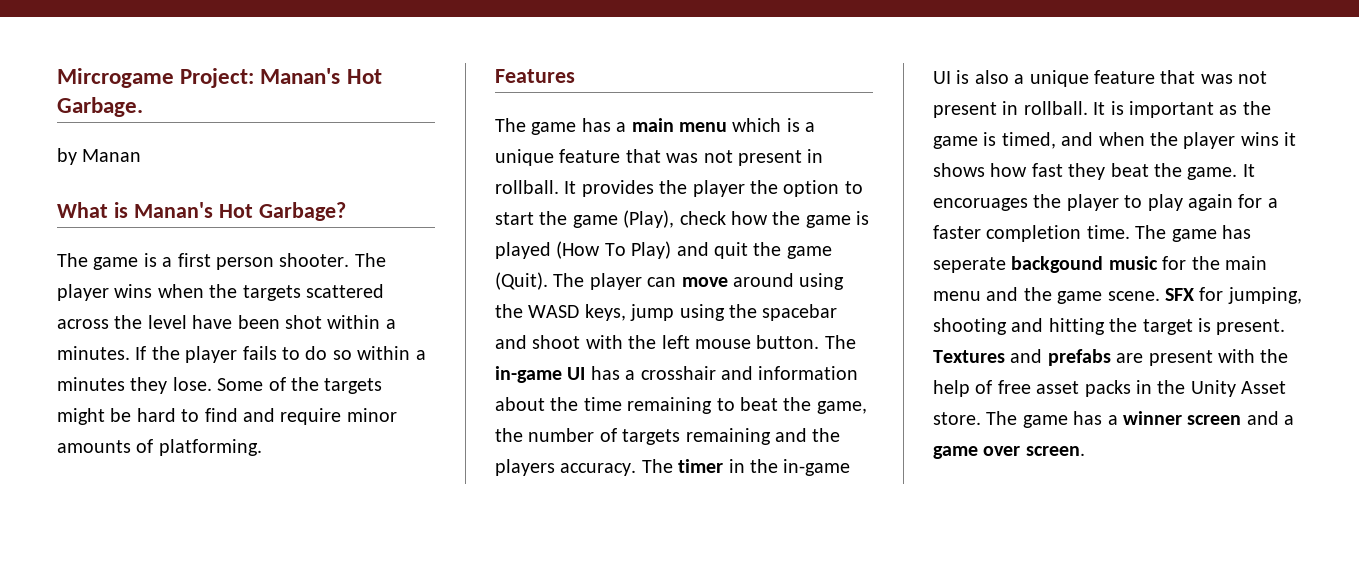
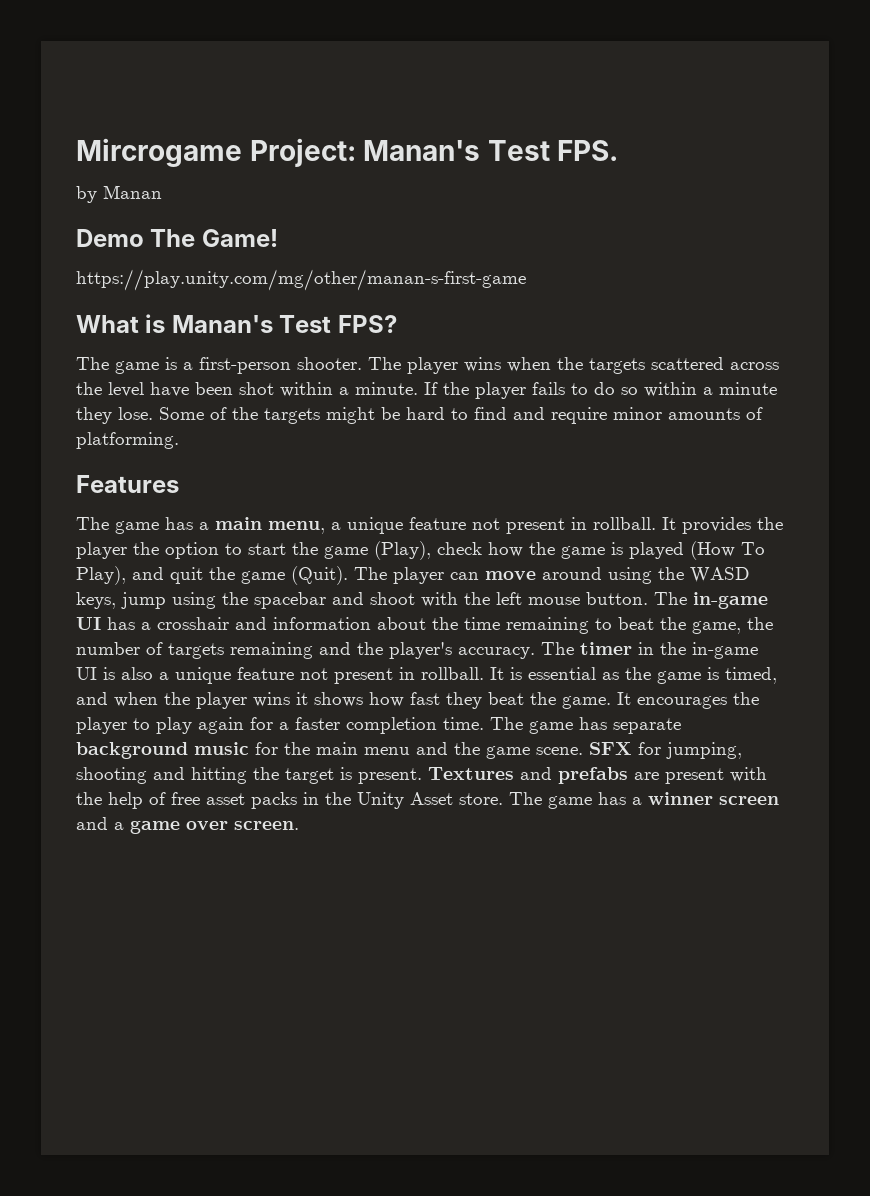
- Mircrogame Project: Manan's Hot Garbage.
+ Mircrogame Project: Manan's Test FPS.
+ Demo The Game!
+ https://play.unity.com/mg/other/manan-s-first-game
- What is Manan's Hot Garbage?
+ What is Manan's Test FPS?
- The game is a first person shooter.
+ The game is a first-person shooter.
- The player wins when the targets scattered across the level have been shot within a minutes.
+ The player wins when the targets scattered across the level have been shot within a minute.
- If the player fails to do so within a minutes they lose.
+ If the player fails to do so within a minute they lose.
- The game has a main menu which is a unique feature that was not present in rollball.
+ The game has a main menu, a unique feature not present in rollball.
- It provides the player the option to start the game (Play), check how the game is played (How To Play) and quit the game (Quit).
+ It provides the player the option to start the game (Play), check how the game is played (How To Play), and quit the game (Quit).
- The in-game UI has a crosshair and information about the time remaining to beat the game, the number of targets remaining and the players accuracy.
+ The in-game UI has a crosshair and information about the time remaining to beat the game, the number of targets remaining and the player's accuracy.
- The timer in the in-game UI is also a unique feature that was not present in rollball.
+ The timer in the in-game UI is also a unique feature not present in rollball.
- It is important as the game is timed, and when the player wins it shows how fast they beat the game.
+ It is essential as the game is timed, and when the player wins it shows how fast they beat the game.
- It encoruages the player to play again for a faster completion time.
+ It encourages the player to play again for a faster completion time.
- The game has seperate backgound music for the main menu and the game scene.
+ The game has separate background music for the main menu and the game scene.

